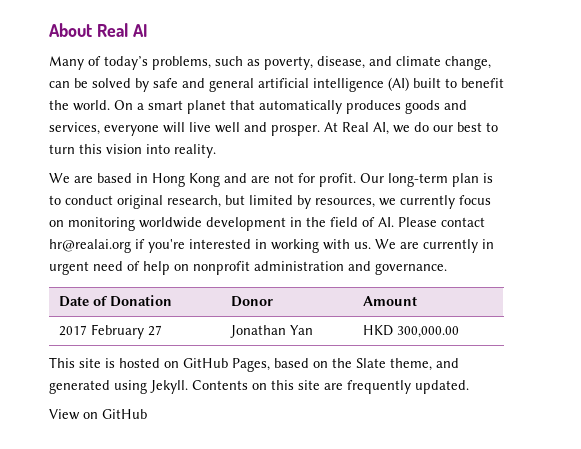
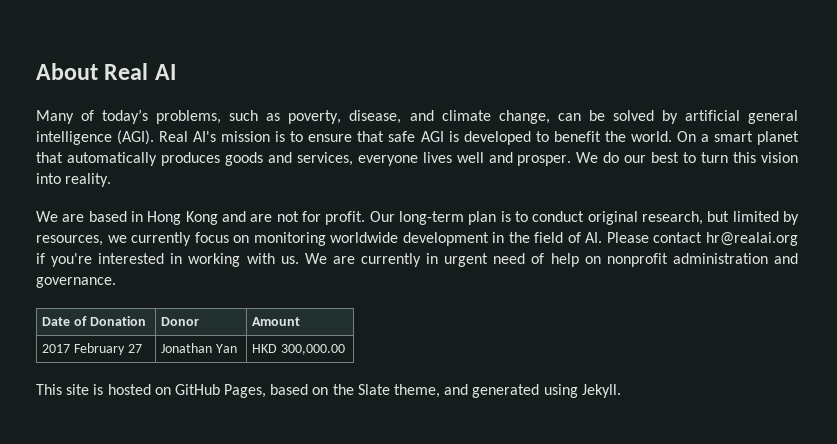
- Many of today’s problems, such as poverty, disease, and climate change, can be solved by safe and general artificial intelligence (AI) built to benefit the world.
+ Many of today’s problems, such as poverty, disease, and climate change, can be solved by artificial general intelligence (AGI). Real AI's mission is to ensure that safe AGI is developed to benefit the world.
- On a smart planet that automatically produces goods and services, everyone will live well and prosper.
+ On a smart planet that automatically produces goods and services, everyone lives well and prosper.
- At Real AI, we do our best to turn this vision into reality.
+ We do our best to turn this vision into reality.
- Contents on this site are frequently updated.
- View on GitHub

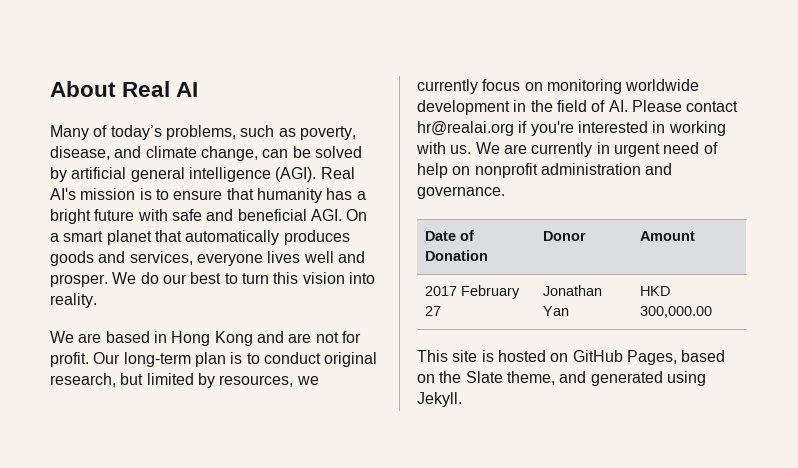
- Real AI's mission is to ensure that safe AGI is developed to benefit the world. On a smart planet that automatically produces goods and services, everyone lives well and prosper.
+ Real AI's mission is to ensure that humanity has a bright future with safe and beneficial AGI. On a smart planet that automatically produces goods and services, everyone lives well and prosper.

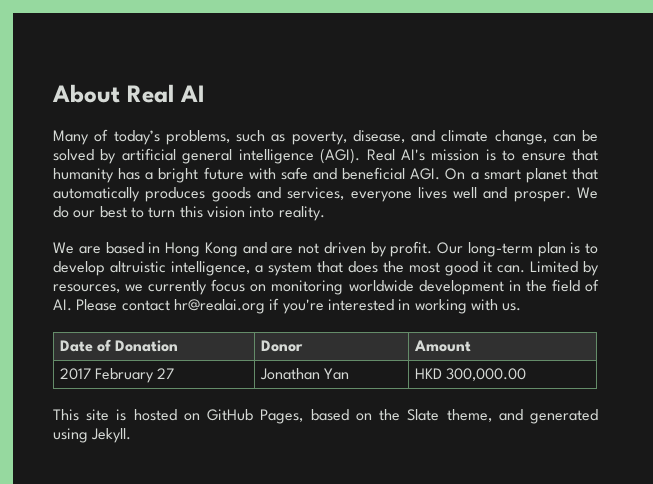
- We are based in Hong Kong and are not for profit.
+ We are based in Hong Kong and are not driven by profit.
- Our long-term plan is to conduct original research, but limited by resources, we currently focus on monitoring worldwide development in the field of AI. Please contact hr@realai.org if you're interested in working with us. We are currently in urgent need of help on nonprofit administration and governance.
+ Our long-term plan is to develop altruistic intelligence, a system that does the most good it can. Limited by resources, we currently focus on monitoring worldwide development in the field of AI. Please contact hr@realai.org if you're interested in working with us.

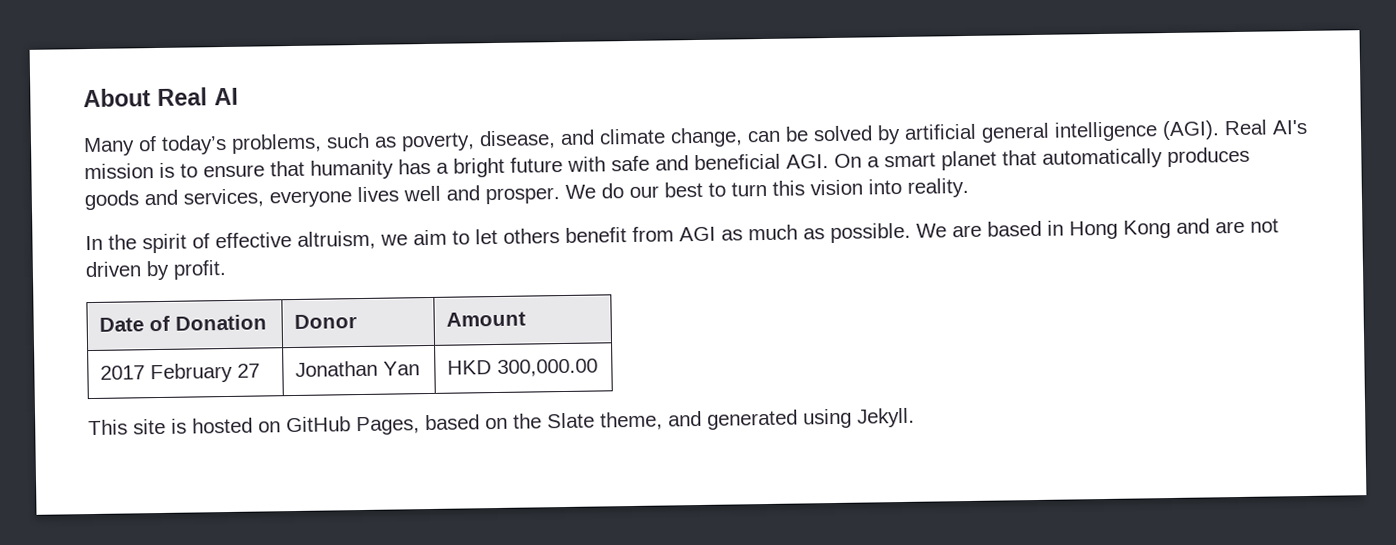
+ In the spirit of effective altruism, we aim to let others benefit from AGI as much as possible.
- Our long-term plan is to develop altruistic intelligence, a system that does the most good it can. Limited by resources, we currently focus on monitoring worldwide development in the field of AI. Please contact hr@realai.org if you're interested in working with us.

